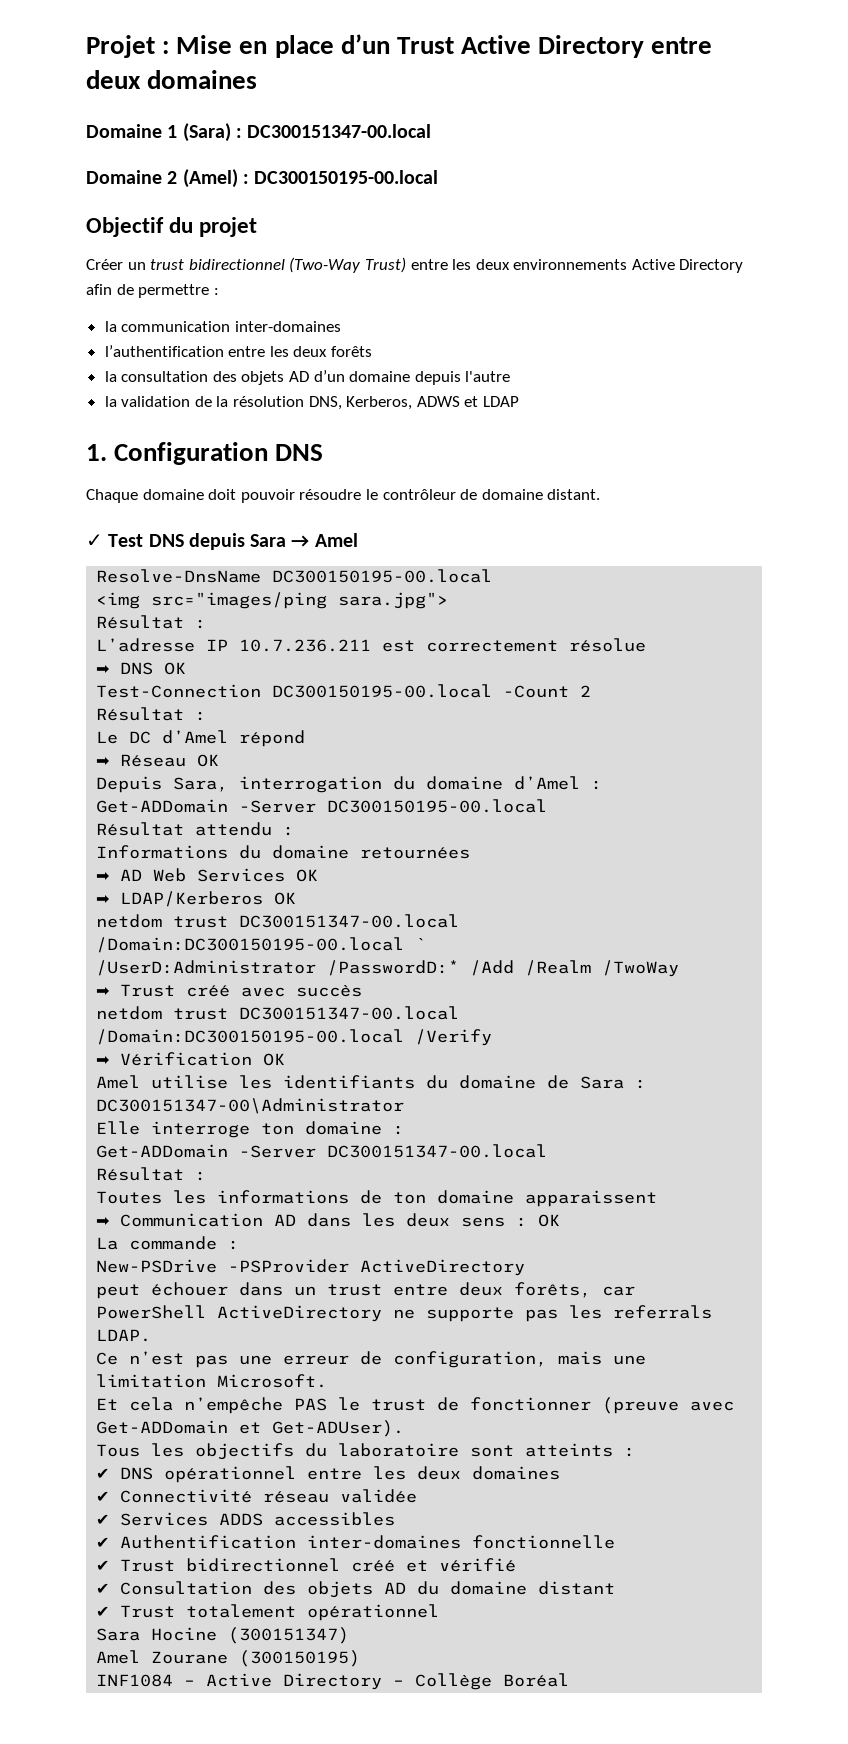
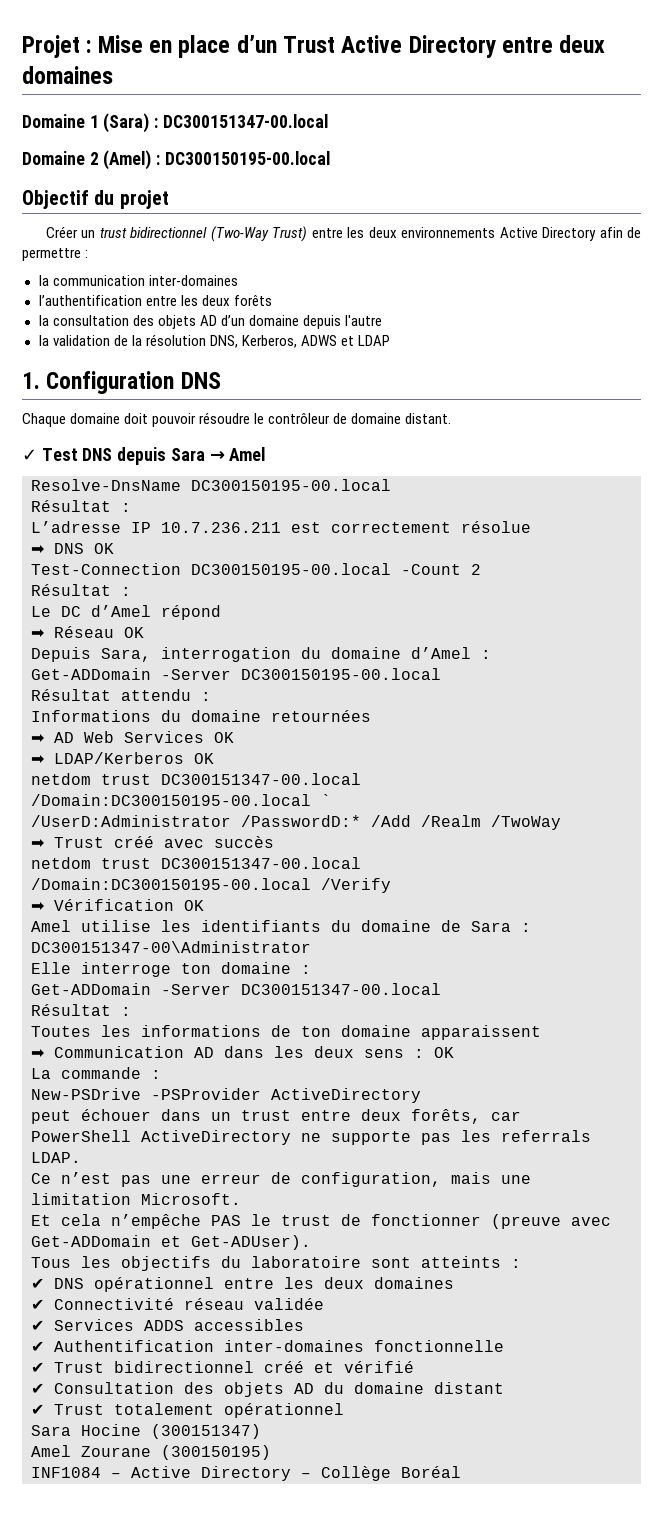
- <img src="images/ping sara.jpg">

